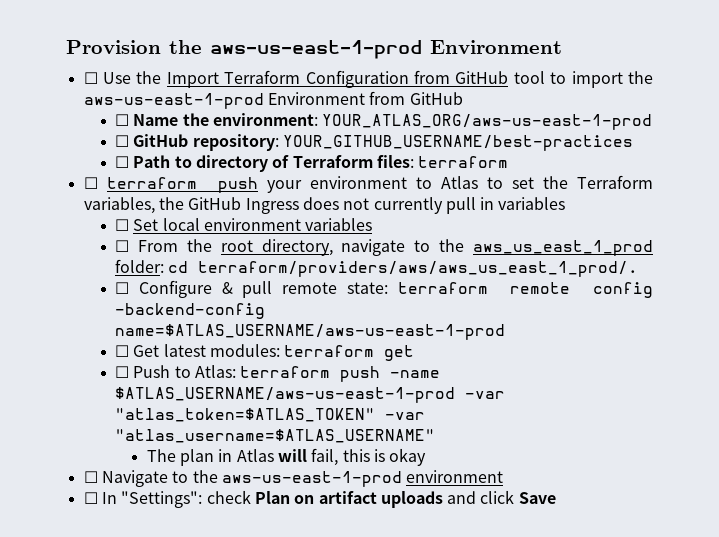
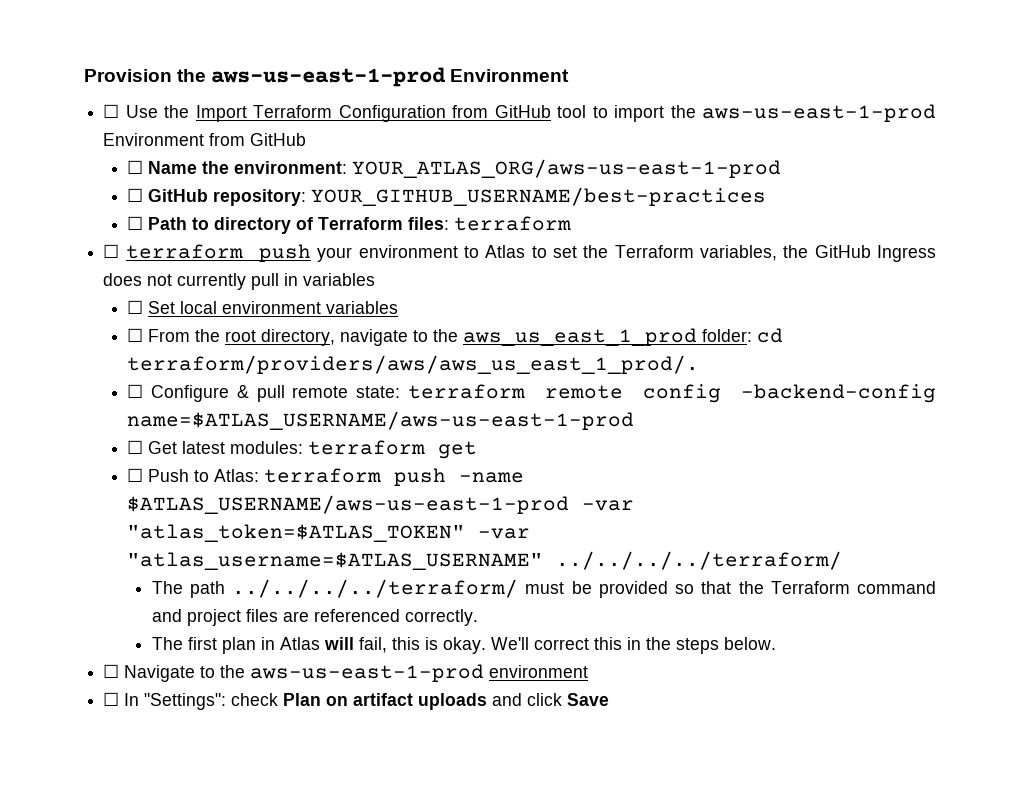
- ☐ Push to Atlas: terraform push -name $ATLAS_USERNAME/aws-us-east-1-prod -var "atlas_token=$ATLAS_TOKEN" -var "atlas_username=$ATLAS_USERNAME"
- The plan in Atlas will fail, this is okay
+ ☐ Push to Atlas: terraform push -name $ATLAS_USERNAME/aws-us-east-1-prod -var "atlas_token=$ATLAS_TOKEN" -var "atlas_username=$ATLAS_USERNAME" ../../../../terraform/
+ The path ../../../../terraform/ must be provided so that the Terraform command and project files are referenced correctly.
+ The first plan in Atlas will fail, this is okay. We'll correct this in the steps below.

